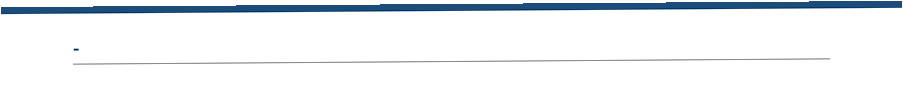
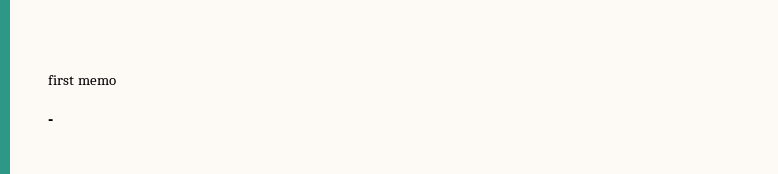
+ first memo

